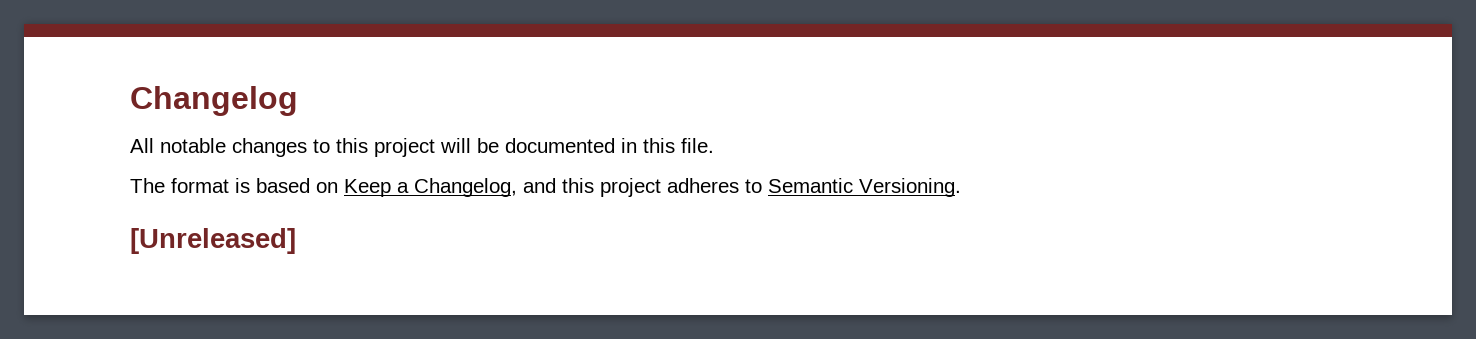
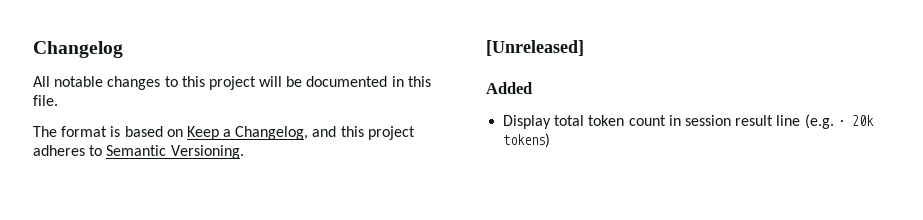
+ Added
+ Display total token count in session result line (e.g. · 20k tokens)

